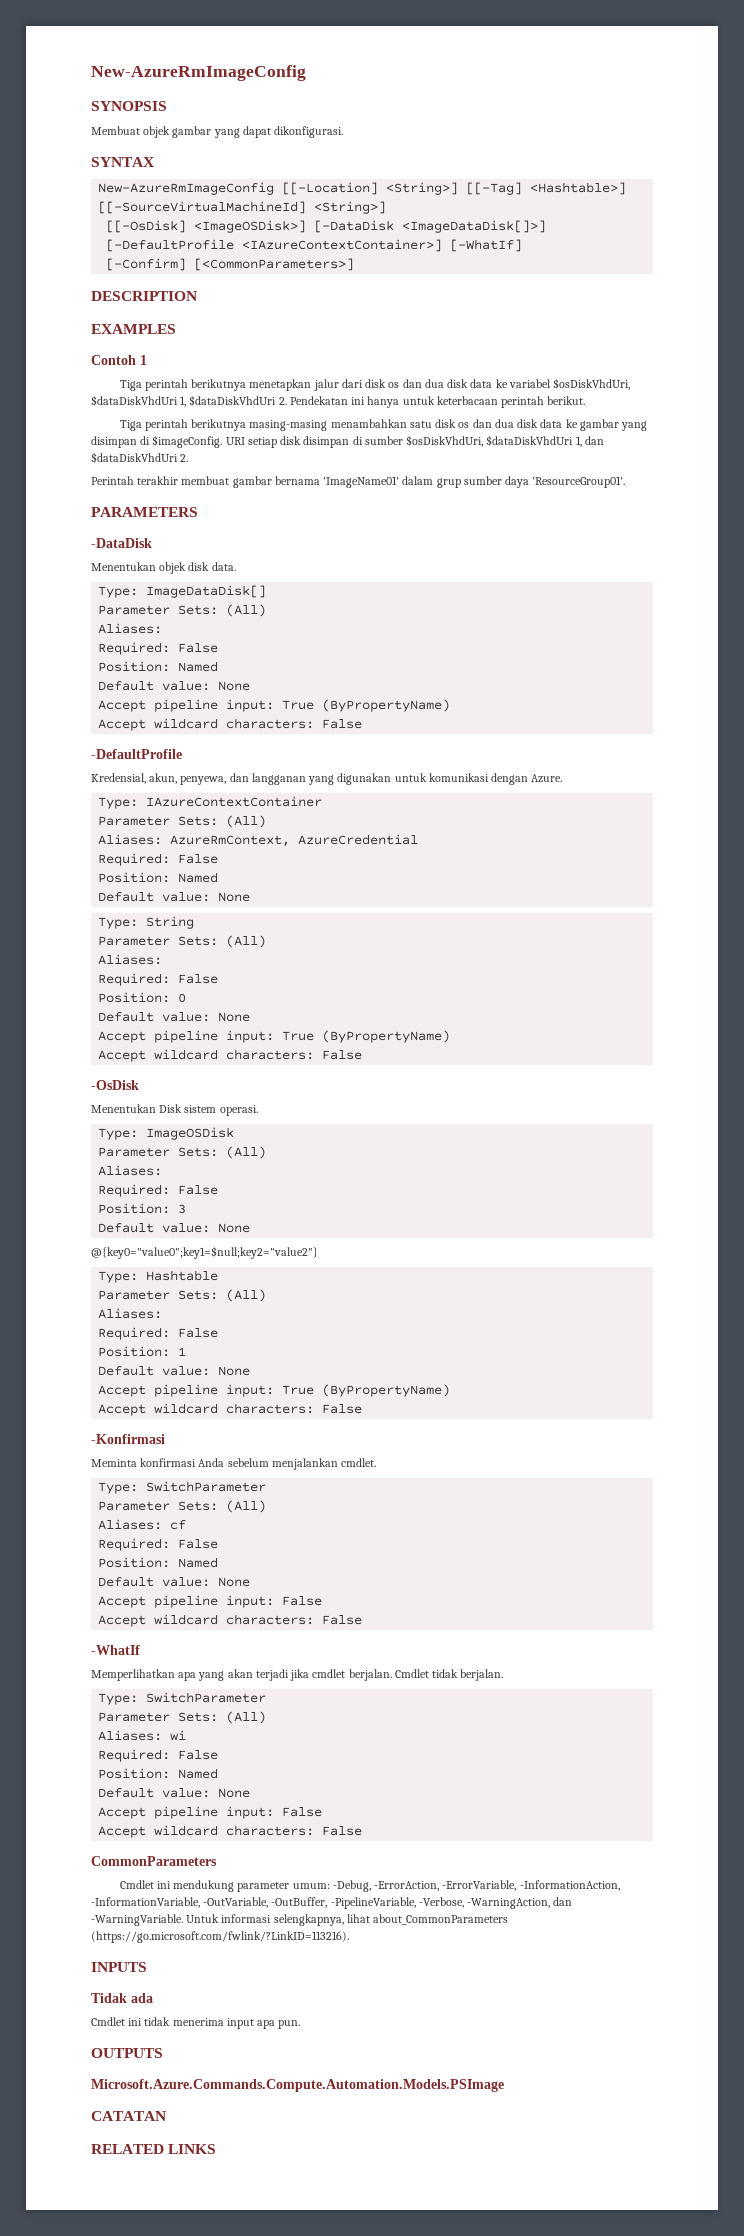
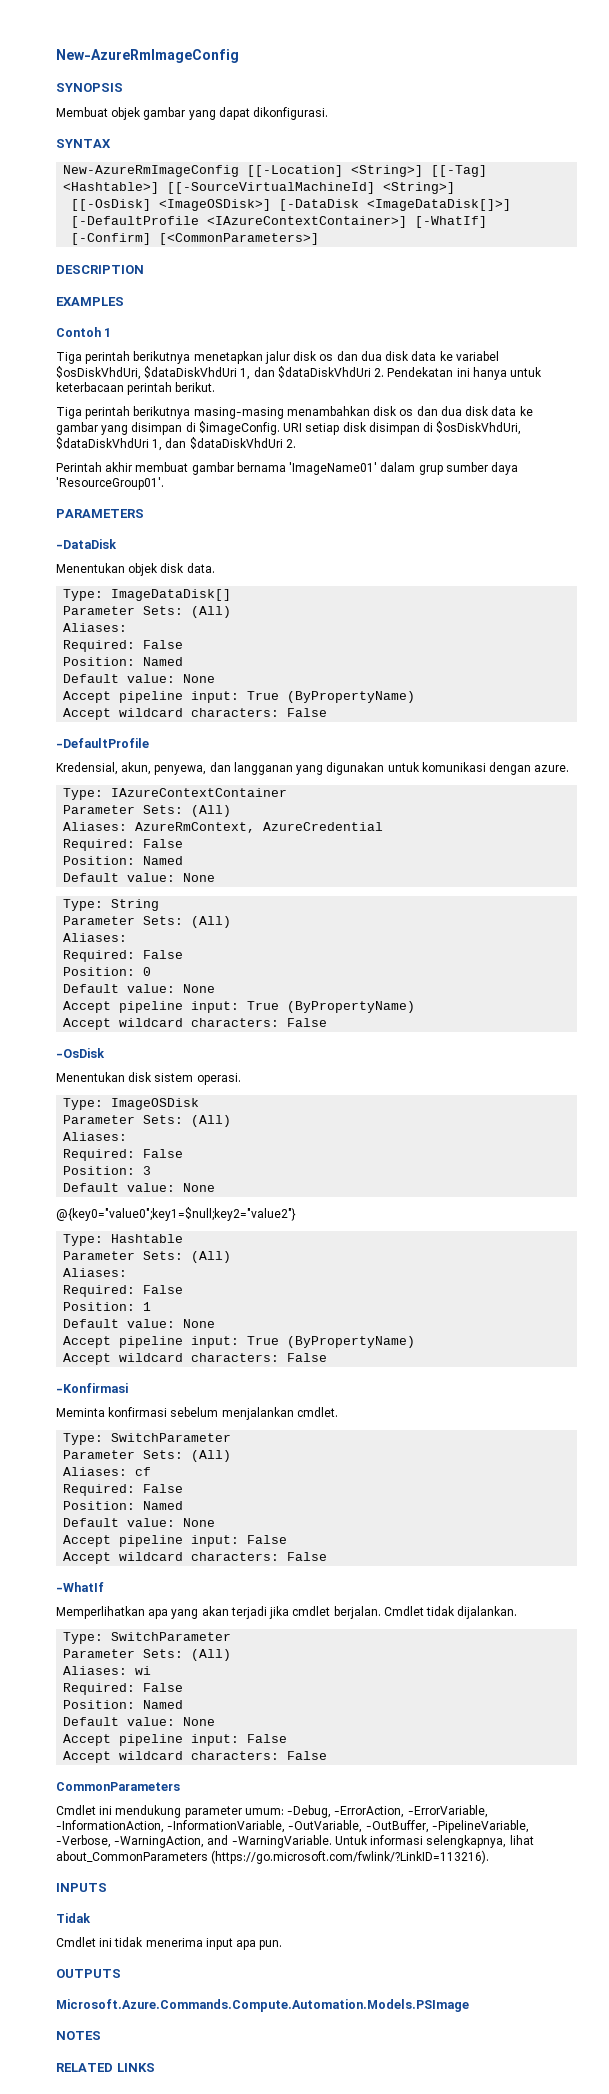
- Tiga perintah berikutnya menetapkan jalur dari disk os dan dua disk data ke variabel $osDiskVhdUri, $dataDiskVhdUri 1, $dataDiskVhdUri 2. Pendekatan ini hanya untuk keterbacaan perintah berikut.
+ Tiga perintah berikutnya menetapkan jalur disk os dan dua disk data ke variabel $osDiskVhdUri, $dataDiskVhdUri 1, dan $dataDiskVhdUri 2. Pendekatan ini hanya untuk keterbacaan perintah berikut.
- Tiga perintah berikutnya masing-masing menambahkan satu disk os dan dua disk data ke gambar yang disimpan di $imageConfig.
+ Tiga perintah berikutnya masing-masing menambahkan disk os dan dua disk data ke gambar yang disimpan di $imageConfig.
- URI setiap disk disimpan di sumber $osDiskVhdUri, $dataDiskVhdUri 1, dan $dataDiskVhdUri 2.
+ URI setiap disk disimpan di $osDiskVhdUri, $dataDiskVhdUri 1, dan $dataDiskVhdUri 2.
- Perintah terakhir membuat gambar bernama 'ImageName01' dalam grup sumber daya 'ResourceGroup01'.
+ Perintah akhir membuat gambar bernama 'ImageName01' dalam grup sumber daya 'ResourceGroup01'.
- Kredensial, akun, penyewa, dan langganan yang digunakan untuk komunikasi dengan Azure.
+ Kredensial, akun, penyewa, dan langganan yang digunakan untuk komunikasi dengan azure.
- Menentukan Disk sistem operasi.
+ Menentukan disk sistem operasi.
- Meminta konfirmasi Anda sebelum menjalankan cmdlet.
+ Meminta konfirmasi sebelum menjalankan cmdlet.
- Cmdlet tidak berjalan.
+ Cmdlet tidak dijalankan.
- Cmdlet ini mendukung parameter umum: -Debug, -ErrorAction, -ErrorVariable, -InformationAction, -InformationVariable, -OutVariable, -OutBuffer, -PipelineVariable, -Verbose, -WarningAction, dan -WarningVariable.
+ Cmdlet ini mendukung parameter umum: -Debug, -ErrorAction, -ErrorVariable, -InformationAction, -InformationVariable, -OutVariable, -OutBuffer, -PipelineVariable, -Verbose, -WarningAction, and -WarningVariable.
- Tidak ada
+ Tidak
- CATATAN
+ NOTES

